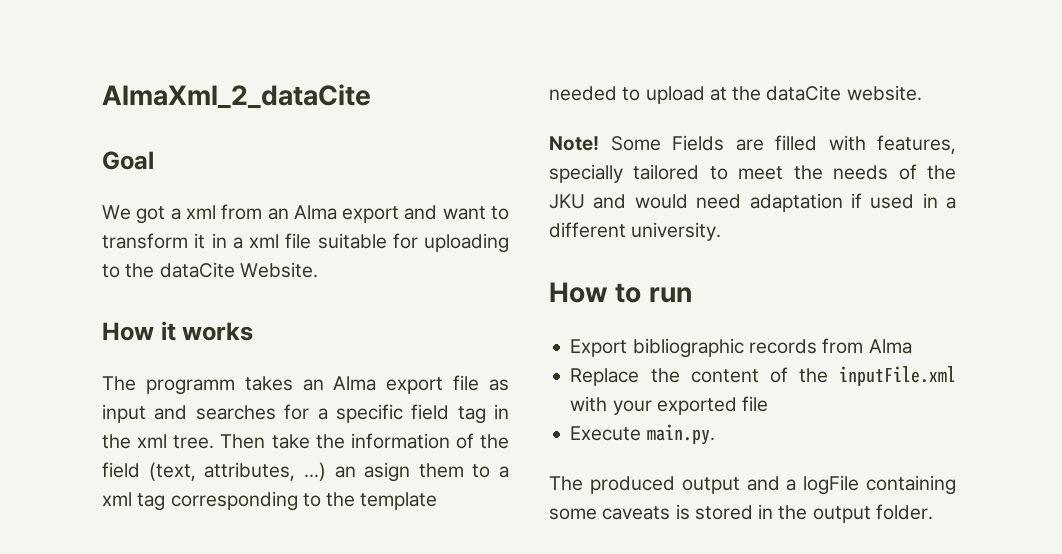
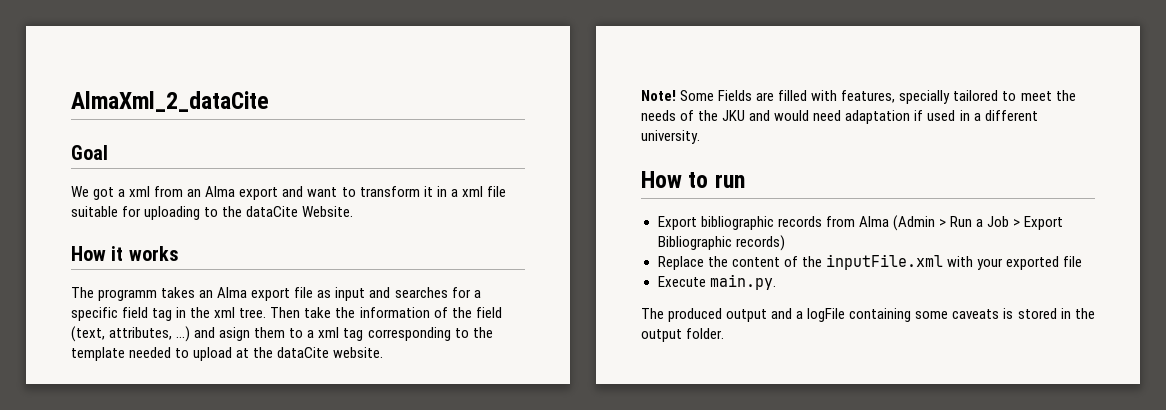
- Then take the information of the field (text, attributes, ...) an asign them to a xml tag corresponding to the template needed to upload at the dataCite website.
+ Then take the information of the field (text, attributes, ...) and asign them to a xml tag corresponding to the template needed to upload at the dataCite website.
- Export bibliographic records from Alma
+ Export bibliographic records from Alma (Admin > Run a Job > Export Bibliographic records)

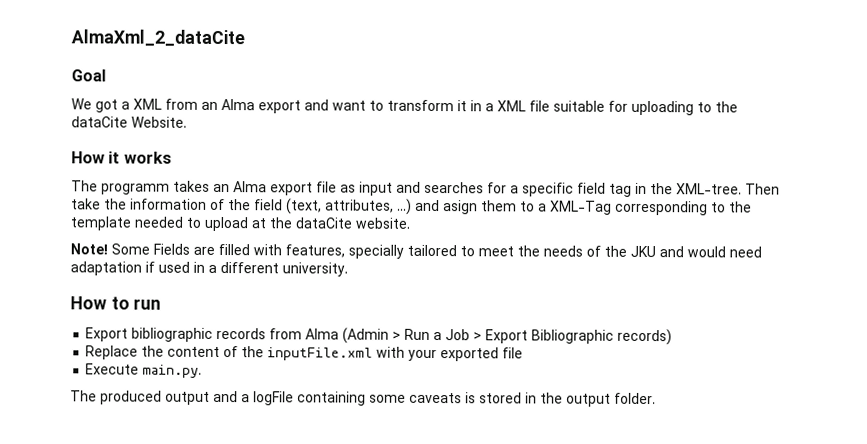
- We got a xml from an Alma export and want to transform it in a xml file suitable for uploading to the dataCite Website.
+ We got a XML from an Alma export and want to transform it in a XML file suitable for uploading to the dataCite Website.
- The programm takes an Alma export file as input and searches for a specific field tag in the xml tree.
+ The programm takes an Alma export file as input and searches for a specific field tag in the XML-tree.
- Then take the information of the field (text, attributes, ...) and asign them to a xml tag corresponding to the template needed to upload at the dataCite website.
+ Then take the information of the field (text, attributes, ...) and asign them to a XML-Tag corresponding to the template needed to upload at the dataCite website.

